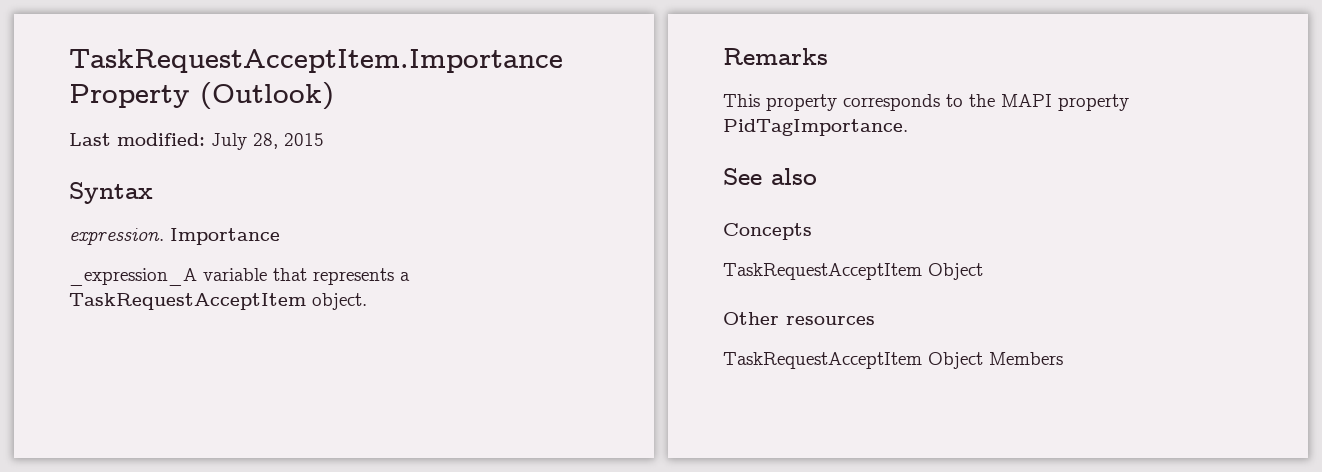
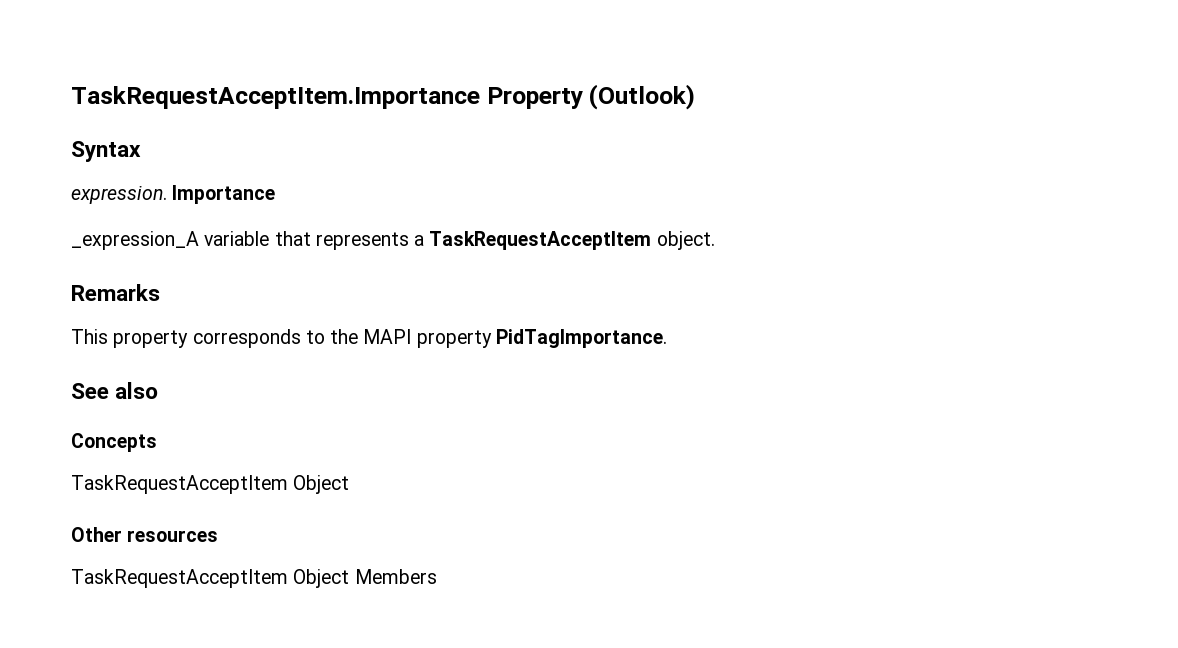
- Last modified: July 28, 2015

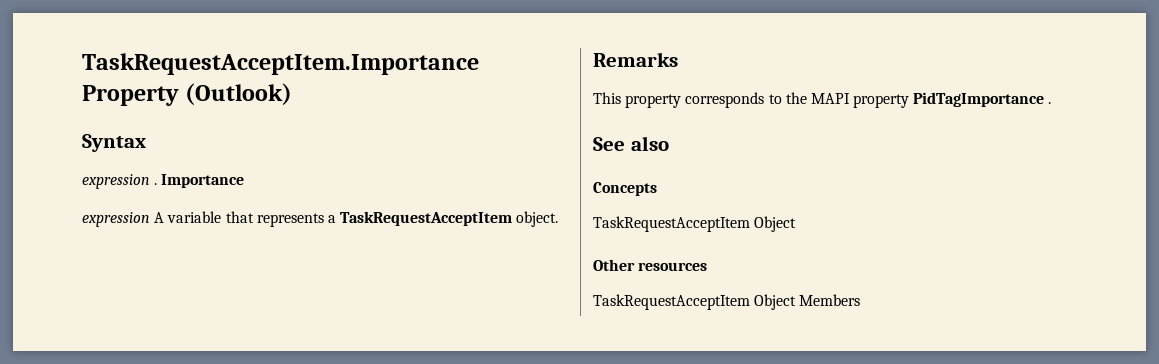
- expression.
+ expression .
- _expression_A variable that represents a TaskRequestAcceptItem object.
+ expression A variable that represents a TaskRequestAcceptItem object.
- This property corresponds to the MAPI property PidTagImportance.
+ This property corresponds to the MAPI property PidTagImportance .

